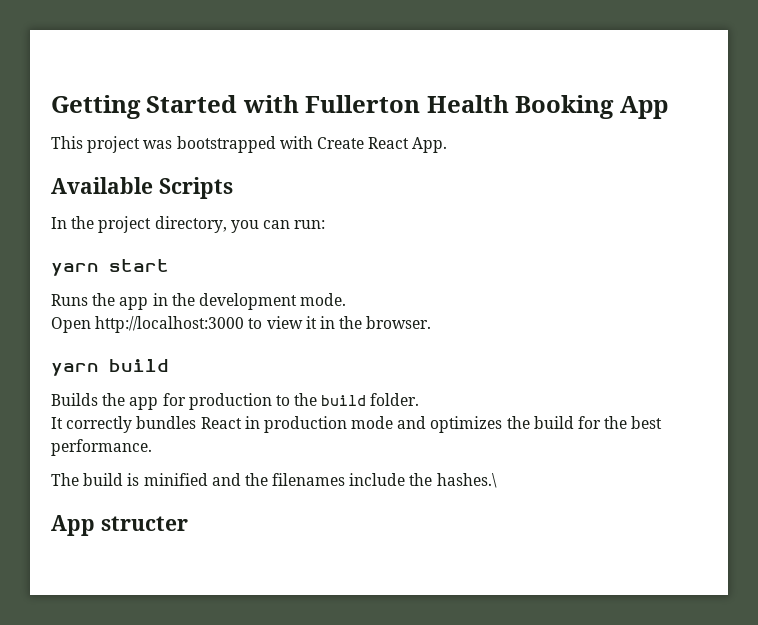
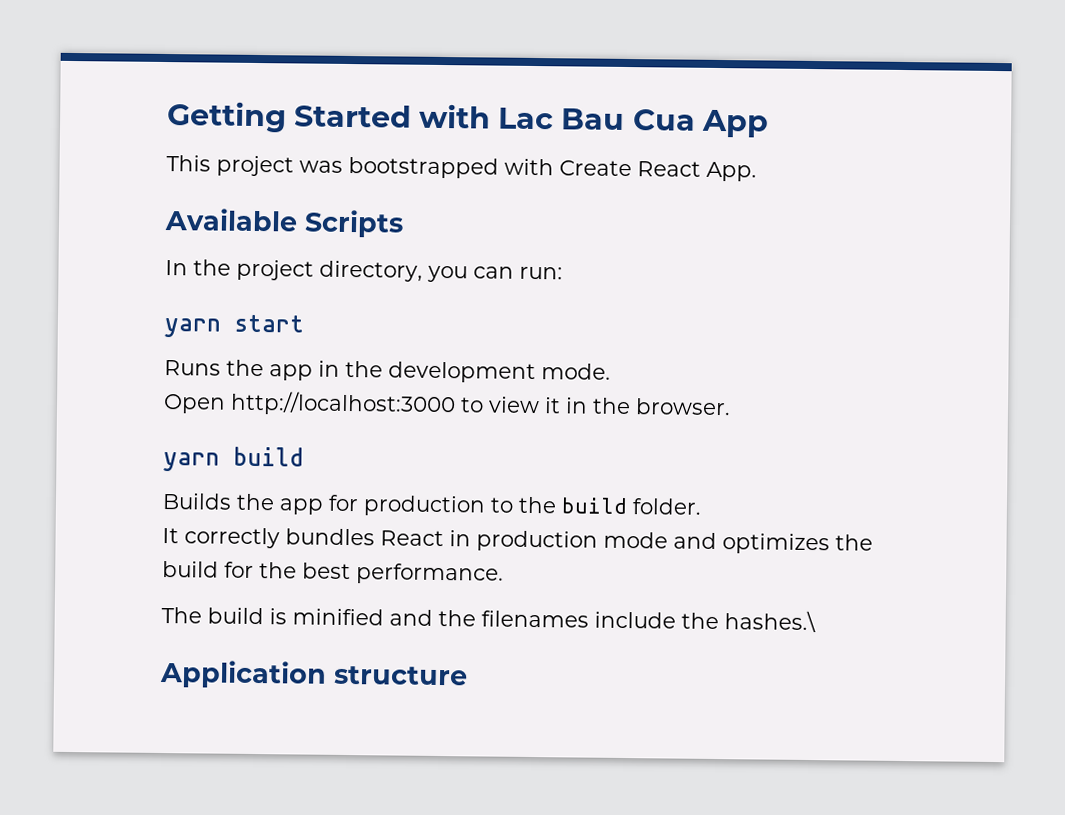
- Getting Started with Fullerton Health Booking App
+ Getting Started with Lac Bau Cua App
- App structer
+ Application structure

